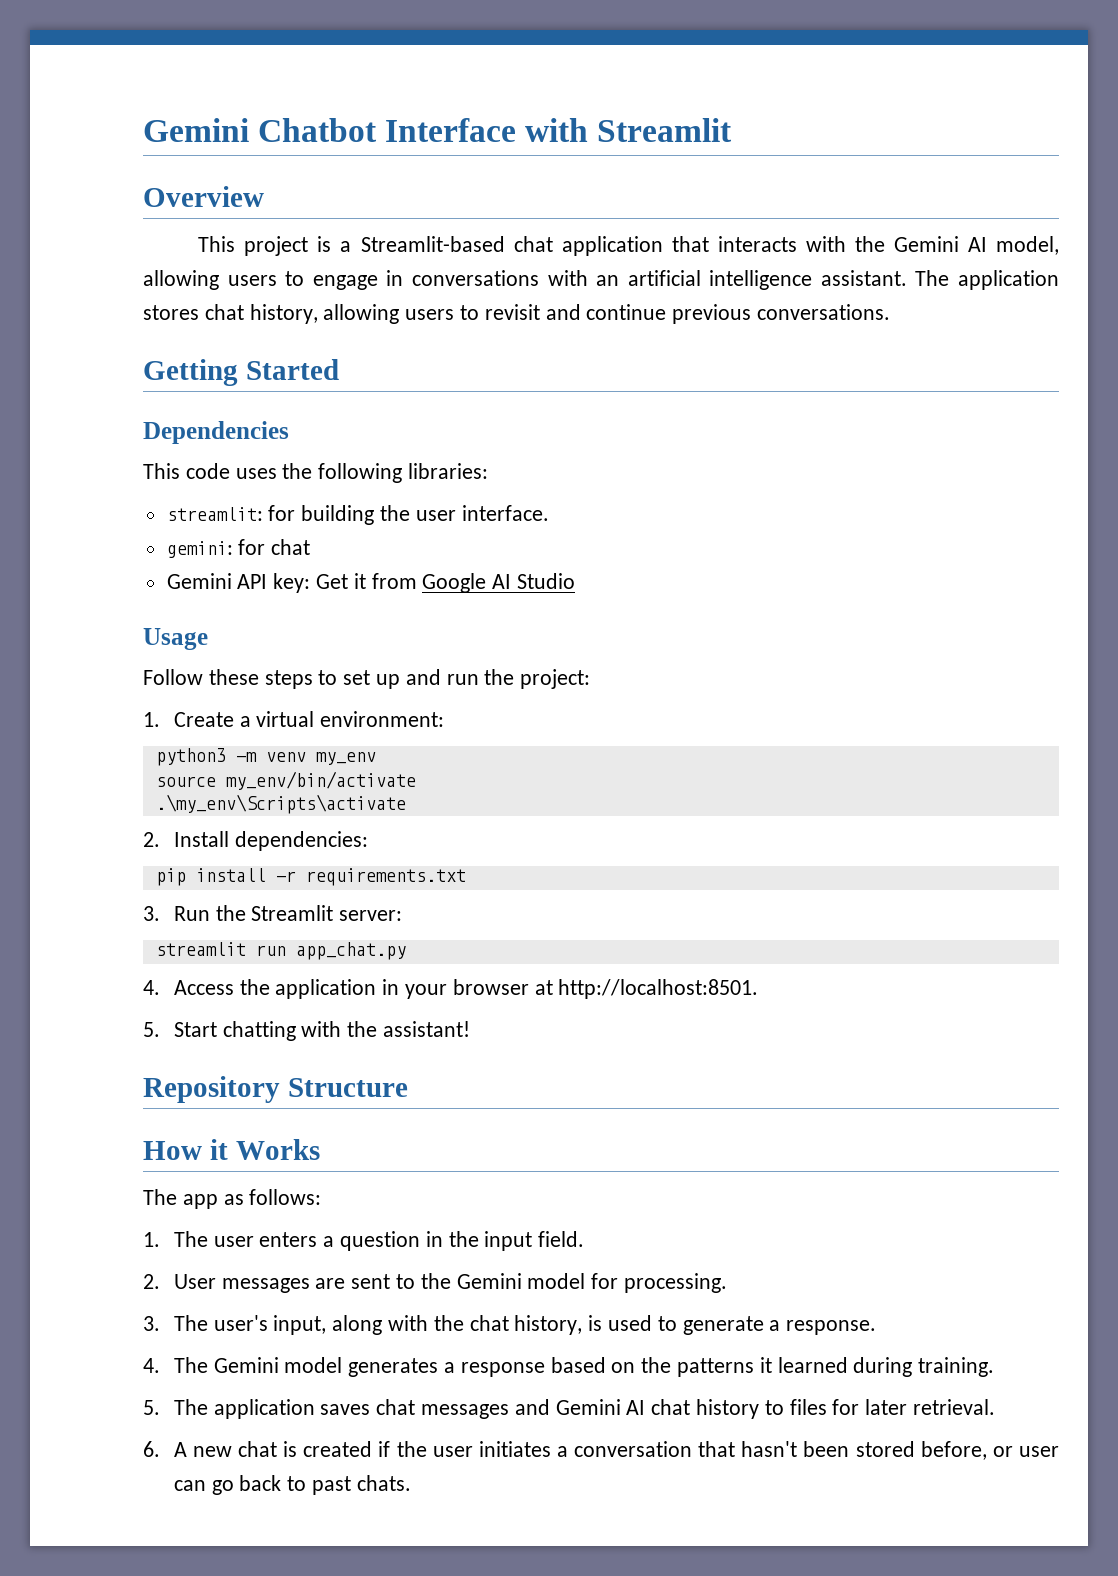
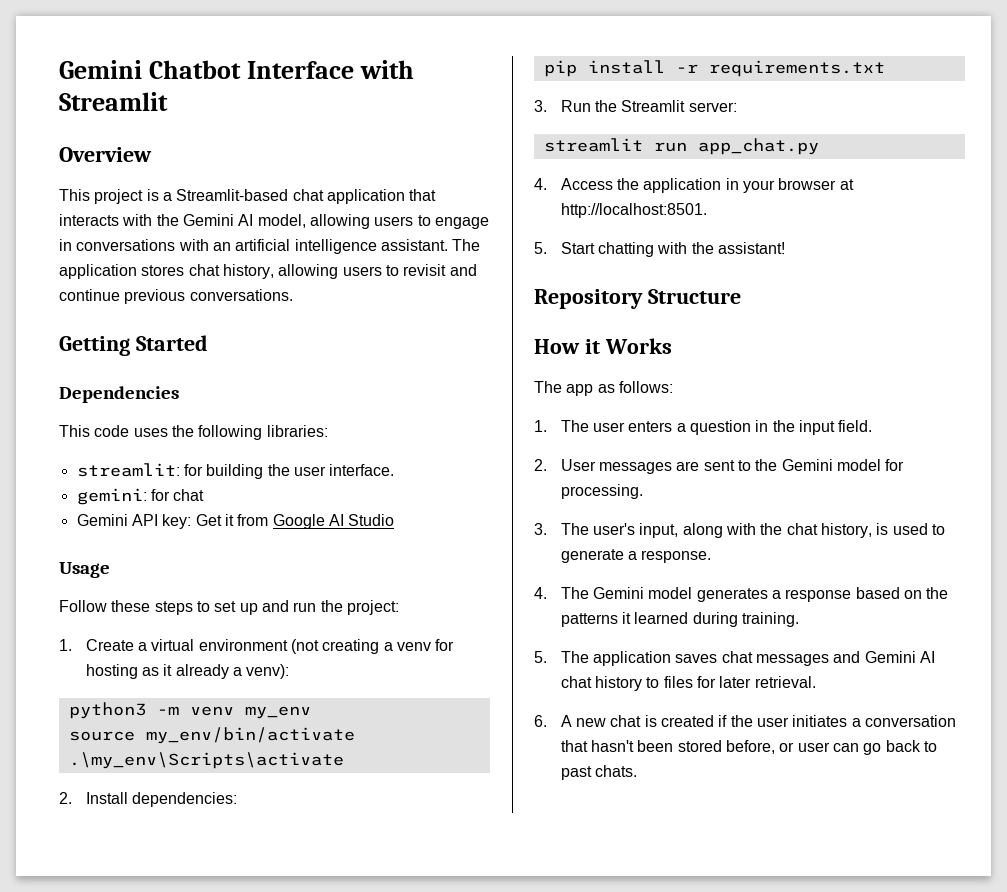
- 1. Create a virtual environment:
+ 1. Create a virtual environment (not creating a venv for hosting as it already a venv):

